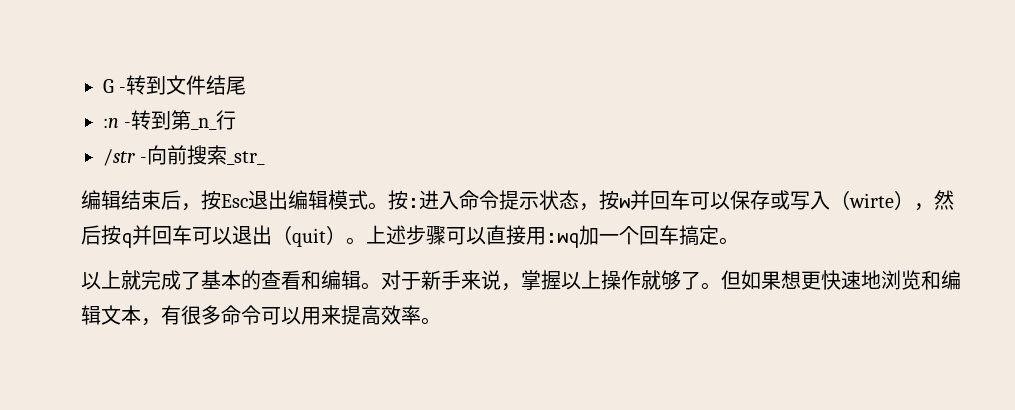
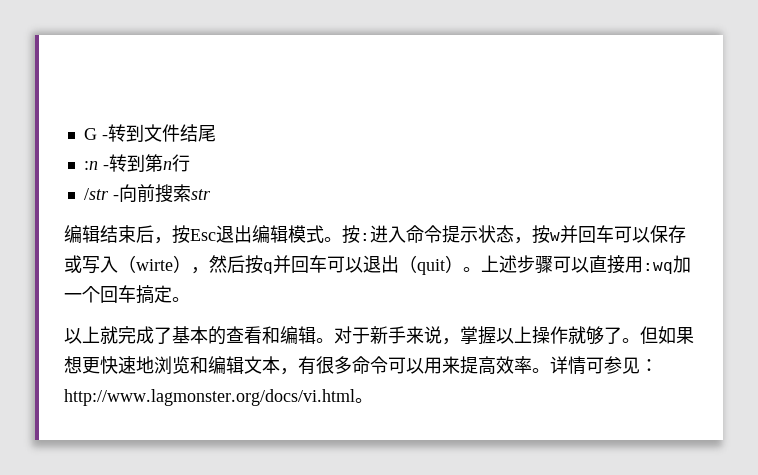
- :n -转到第_n_行
+ :n -转到第n行
- /str -向前搜索_str_
+ /str -向前搜索str
+ 详情可参见：http://www.lagmonster.org/docs/vi.html。

